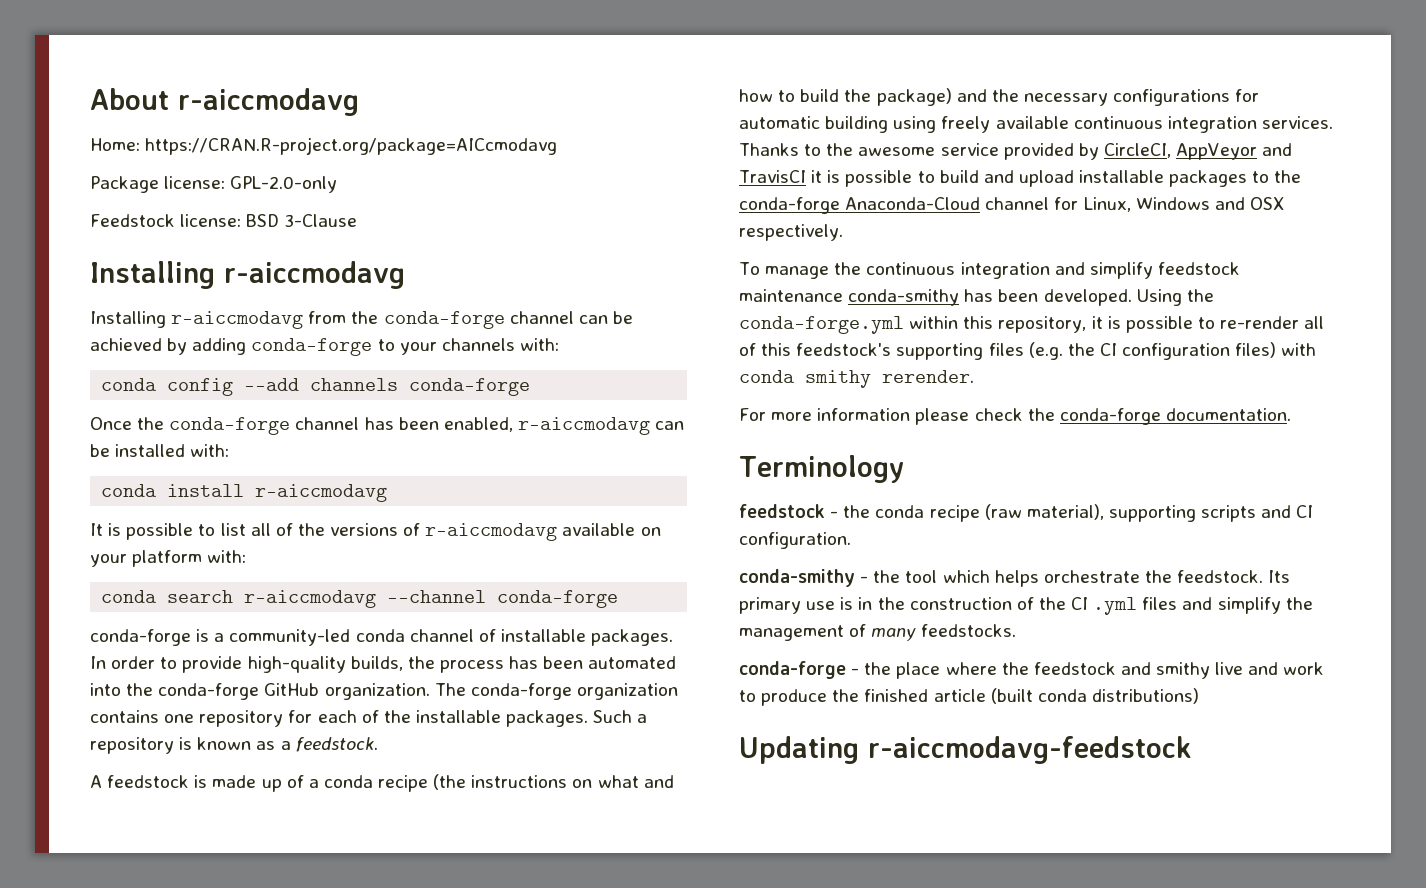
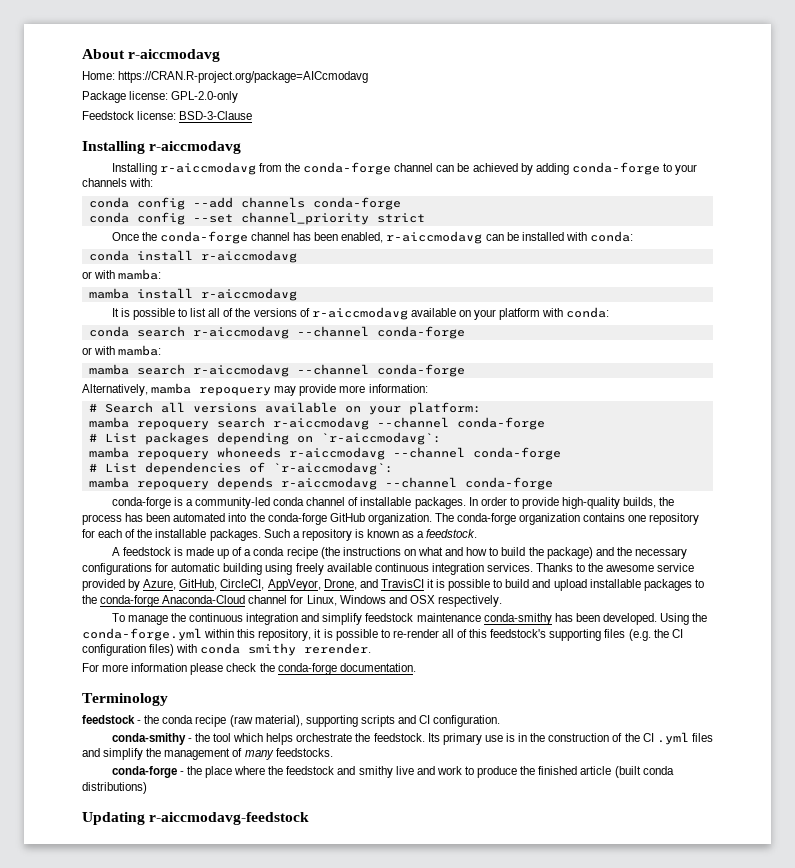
- Feedstock license: BSD 3-Clause
+ Feedstock license: BSD-3-Clause
+ conda config --set channel_priority strict
- Once the conda-forge channel has been enabled, r-aiccmodavg can be installed with:
+ Once the conda-forge channel has been enabled, r-aiccmodavg can be installed with conda:
  conda install r-aiccmodavg
+ or with mamba:
+ mamba install r-aiccmodavg
- It is possible to list all of the versions of r-aiccmodavg available on your platform with:
+ It is possible to list all of the versions of r-aiccmodavg available on your platform with conda:
  conda search r-aiccmodavg --channel conda-forge
+ or with mamba:
+ mamba search r-aiccmodavg --channel conda-forge
+ Alternatively, mamba repoquery may provide more information:
+ # Search all versions available on your platform:
+ mamba repoquery search r-aiccmodavg --channel conda-forge
+ # List packages depending on `r-aiccmodavg`:
+ mamba repoquery whoneeds r-aiccmodavg --channel conda-forge
+ # List dependencies of `r-aiccmodavg`:
+ mamba repoquery depends r-aiccmodavg --channel conda-forge
- Thanks to the awesome service provided by CircleCI, AppVeyor and TravisCI it is possible to build and upload installable packages to the conda-forge Anaconda-Cloud channel for Linux, Windows and OSX respectively.
+ Thanks to the awesome service provided by Azure, GitHub, CircleCI, AppVeyor, Drone, and TravisCI it is possible to build and upload installable packages to the conda-forge Anaconda-Cloud channel for Linux, Windows and OSX respectively.

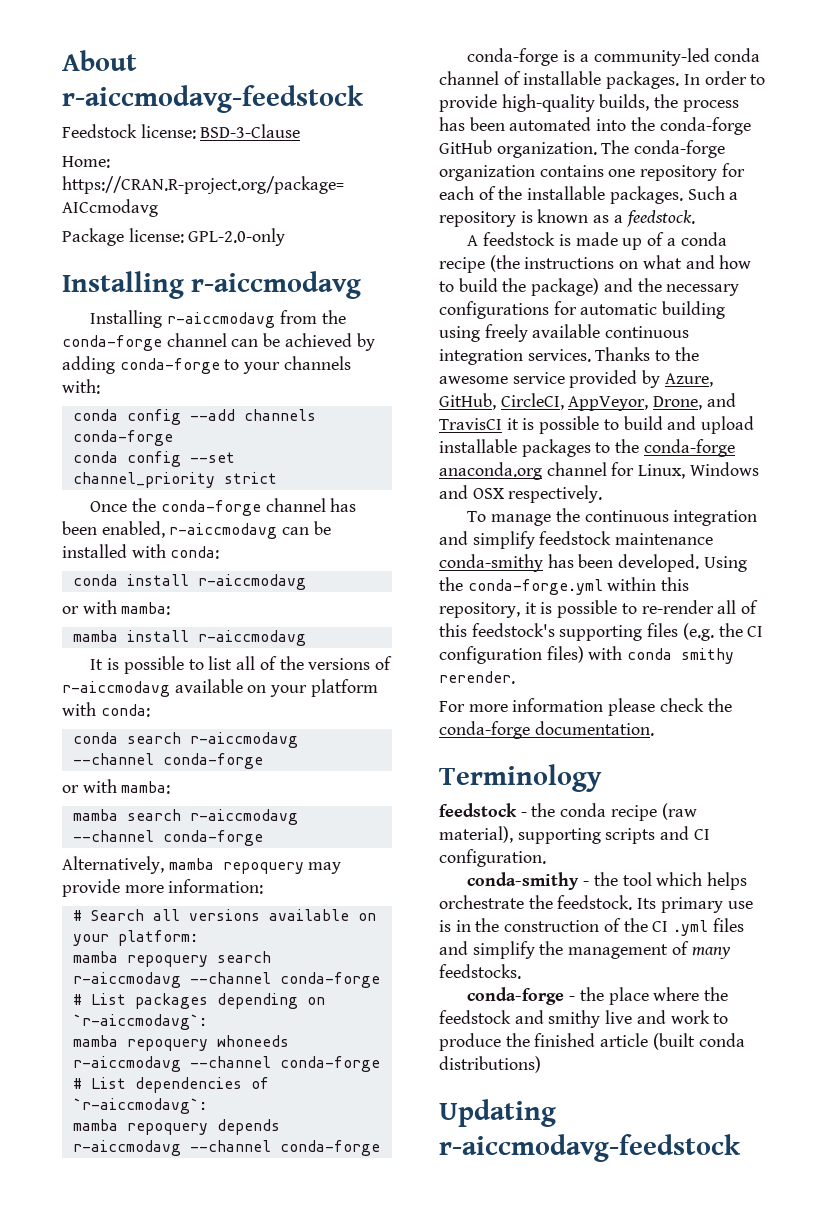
- About r-aiccmodavg
+ About r-aiccmodavg-feedstock
+ Feedstock license: BSD-3-Clause
- Feedstock license: BSD-3-Clause
- Thanks to the awesome service provided by Azure, GitHub, CircleCI, AppVeyor, Drone, and TravisCI it is possible to build and upload installable packages to the conda-forge Anaconda-Cloud channel for Linux, Windows and OSX respectively.
+ Thanks to the awesome service provided by Azure, GitHub, CircleCI, AppVeyor, Drone, and TravisCI it is possible to build and upload installable packages to the conda-forge anaconda.org channel for Linux, Windows and OSX respectively.

